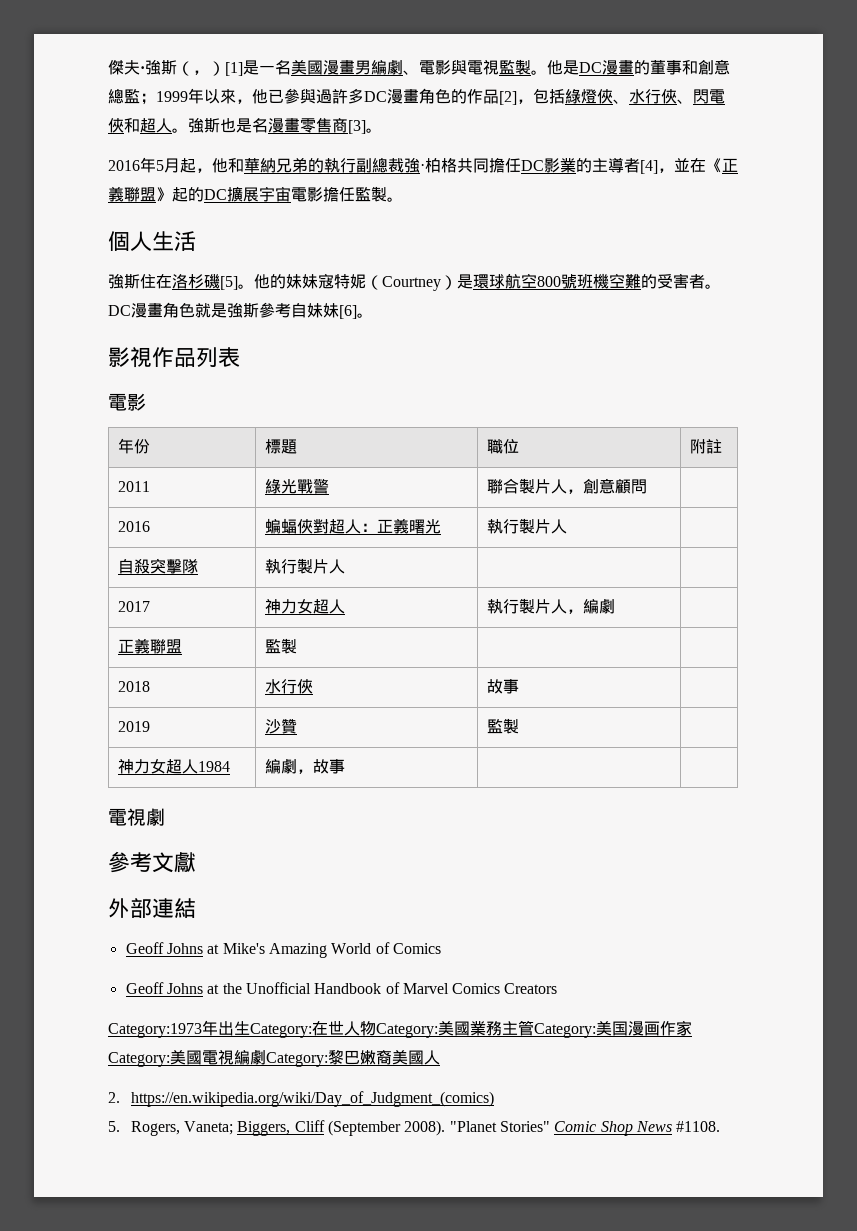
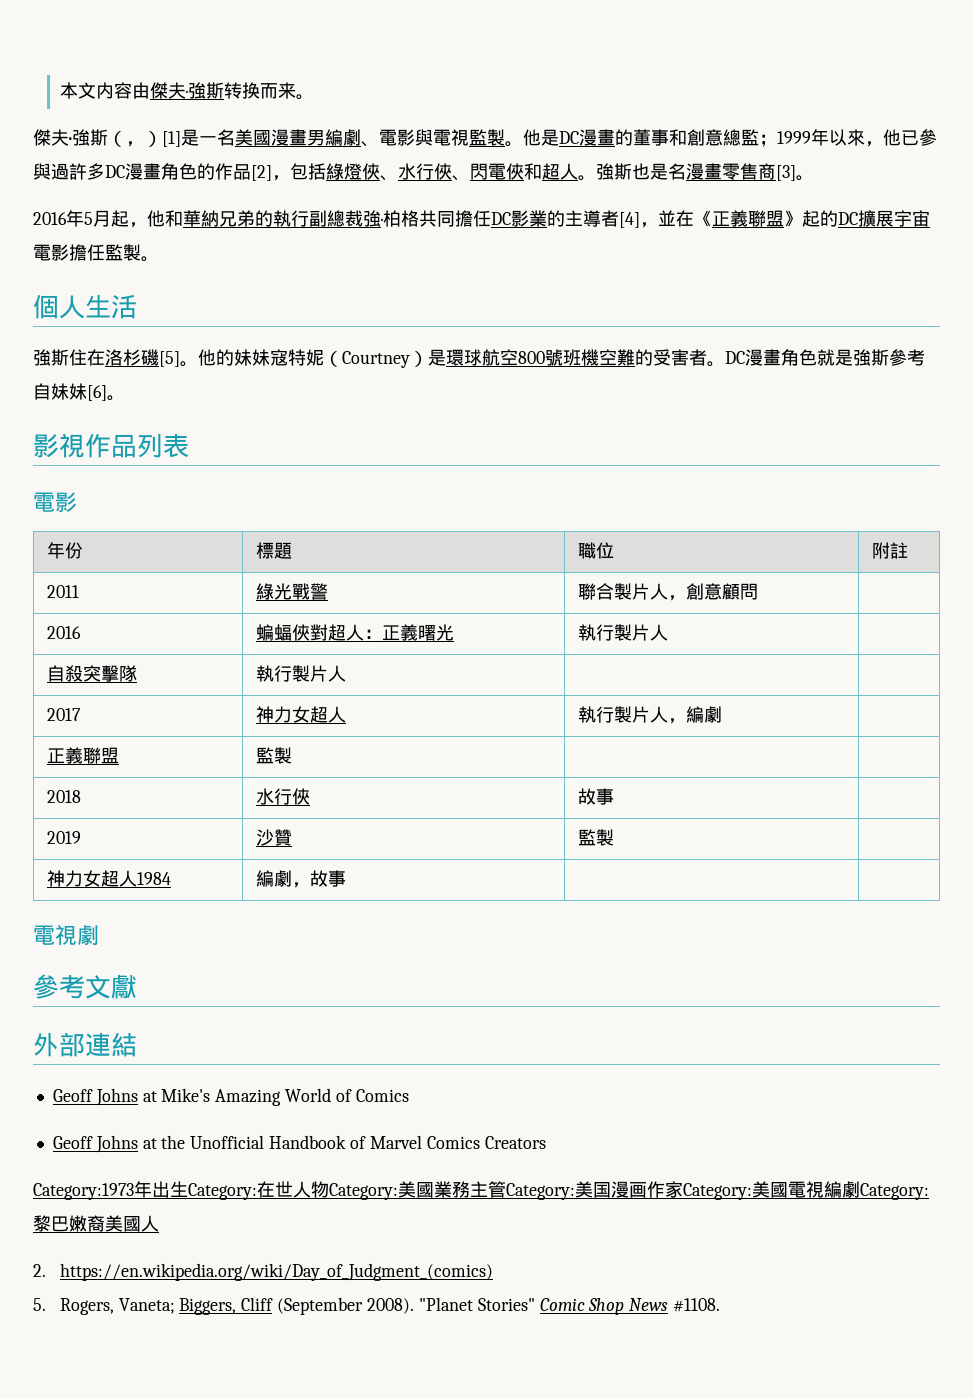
+ 本文内容由傑夫·強斯转换而来。

